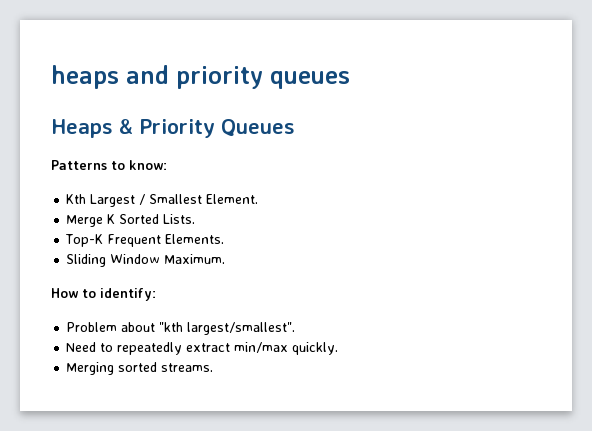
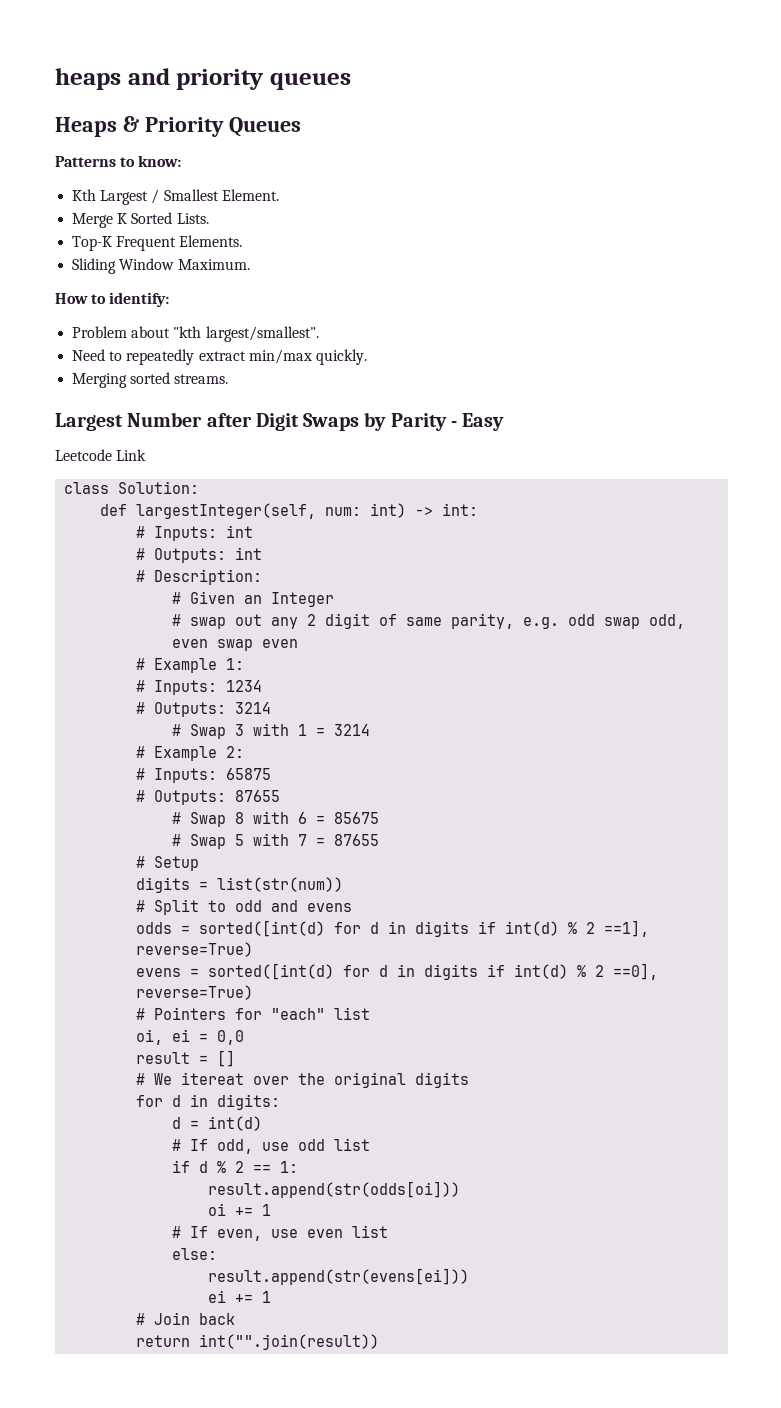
+ Largest Number after Digit Swaps by Parity - Easy
+ Leetcode Link
+ class Solution:
+ def largestInteger(self, num: int) -> int:
+ # Inputs: int
+ # Outputs: int
+ # Description:
+ # Given an Integer
+ # swap out any 2 digit of same parity, e.g. odd swap odd, even swap even
+ # Example 1:
+ # Inputs: 1234
+ # Outputs: 3214
+ # Swap 3 with 1 = 3214
+ # Example 2:
+ # Inputs: 65875
+ # Outputs: 87655
+ # Swap 8 with 6 = 85675
+ # Swap 5 with 7 = 87655
+ # Setup
+ digits = list(str(num))
+ # Split to odd and evens
+ odds = sorted([int(d) for d in digits if int(d) % 2 ==1], reverse=True)
+ evens = sorted([int(d) for d in digits if int(d) % 2 ==0], reverse=True)
+ # Pointers for "each" list
+ oi, ei = 0,0
+ result = []
+ # We itereat over the original digits
+ for d in digits:
+ d = int(d)
+ # If odd, use odd list
+ if d % 2 == 1:
+ result.append(str(odds[oi]))
+ oi += 1
+ # If even, use even list
+ else:
+ result.append(str(evens[ei]))
+ ei += 1
+ # Join back
+ return int("".join(result))

